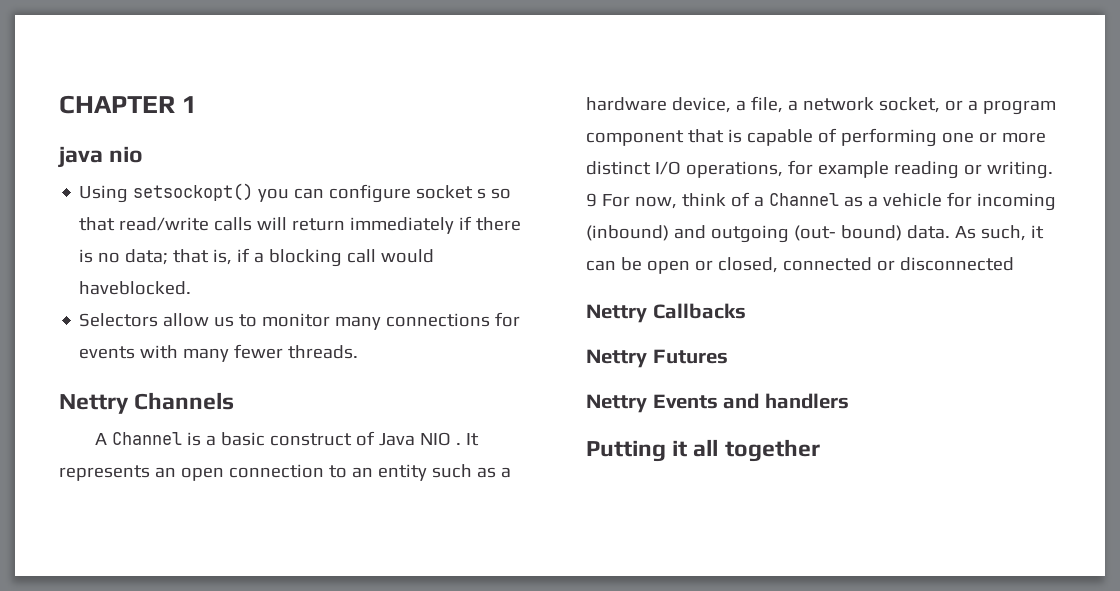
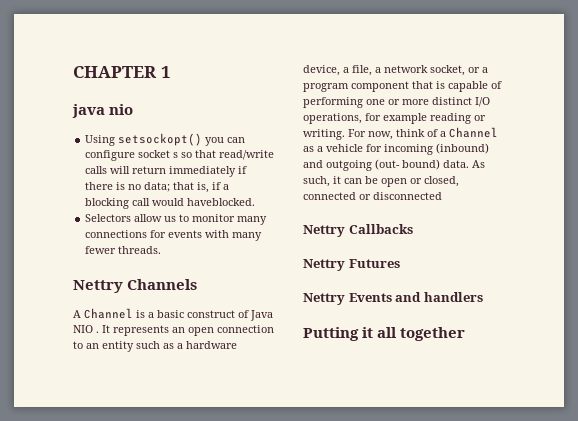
- 9 For now, think of a Channel as a vehicle for incoming (inbound) and outgoing (out- bound) data.
+ For now, think of a Channel as a vehicle for incoming (inbound) and outgoing (out- bound) data.

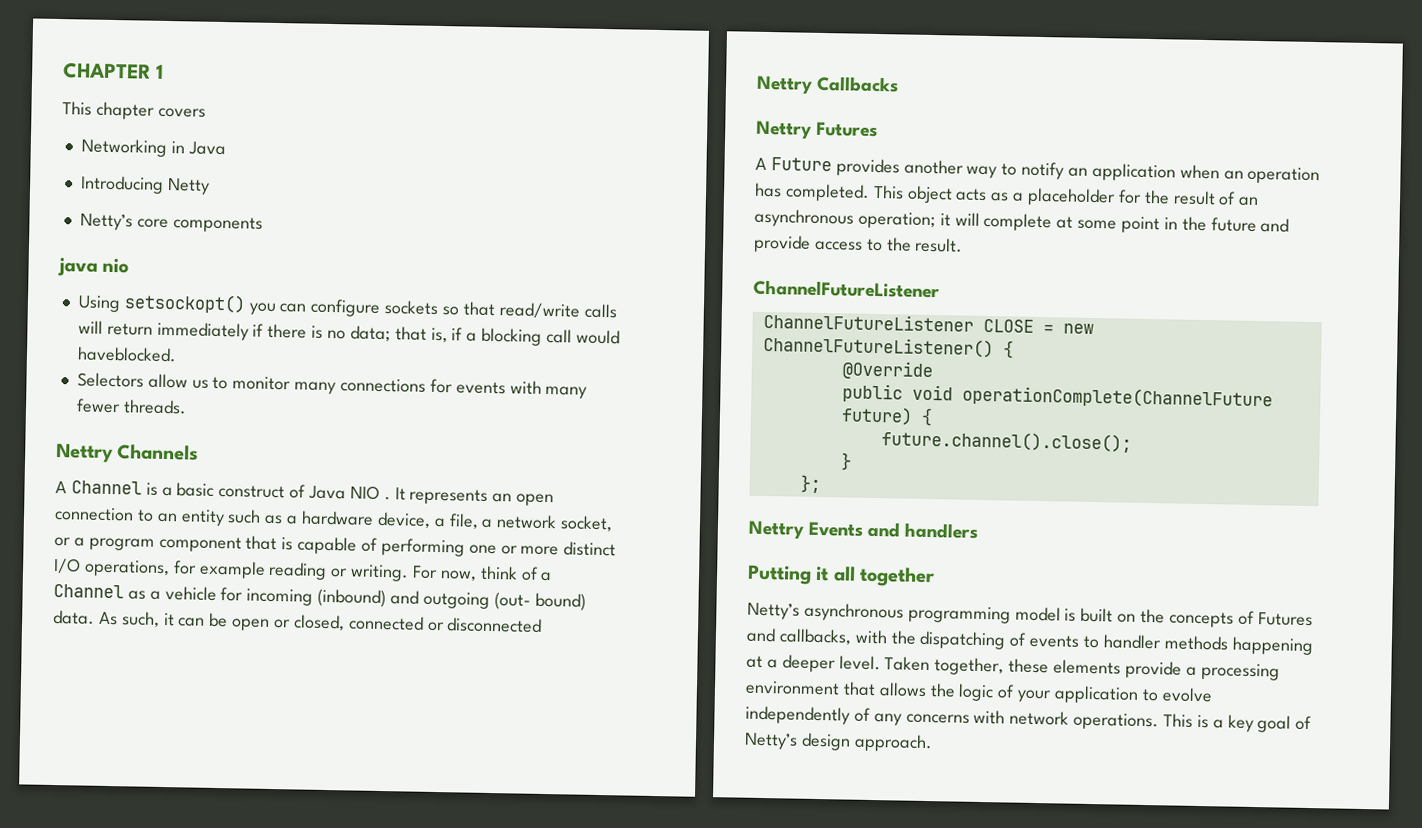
+ This chapter covers
+ Networking in Java
+ Introducing Netty
+ Netty’s core components
- Using setsockopt() you can configure socket s so that read/write calls will return immediately if there is no data; that is, if a blocking call would haveblocked.
+ Using setsockopt() you can configure sockets so that read/write calls will return immediately if there is no data; that is, if a blocking call would haveblocked.
+ A Future provides another way to notify an application when an operation has completed. This object acts as a placeholder for the result of an asynchronous operation; it will complete at some point in the future and provide access to the result.
+ ChannelFutureListener
+ ChannelFutureListener CLOSE = new ChannelFutureListener() {
+ @Override
+ public void operationComplete(ChannelFuture future) {
+ future.channel().close();
+ }
+ };
+ Netty’s asynchronous programming model is built on the concepts of Futures and callbacks, with the dispatching of events to handler methods happening at a deeper level. Taken together, these elements provide a processing environment that allows the logic of your application to evolve independently of any concerns with network operations. This is a key goal of Netty’s design approach.

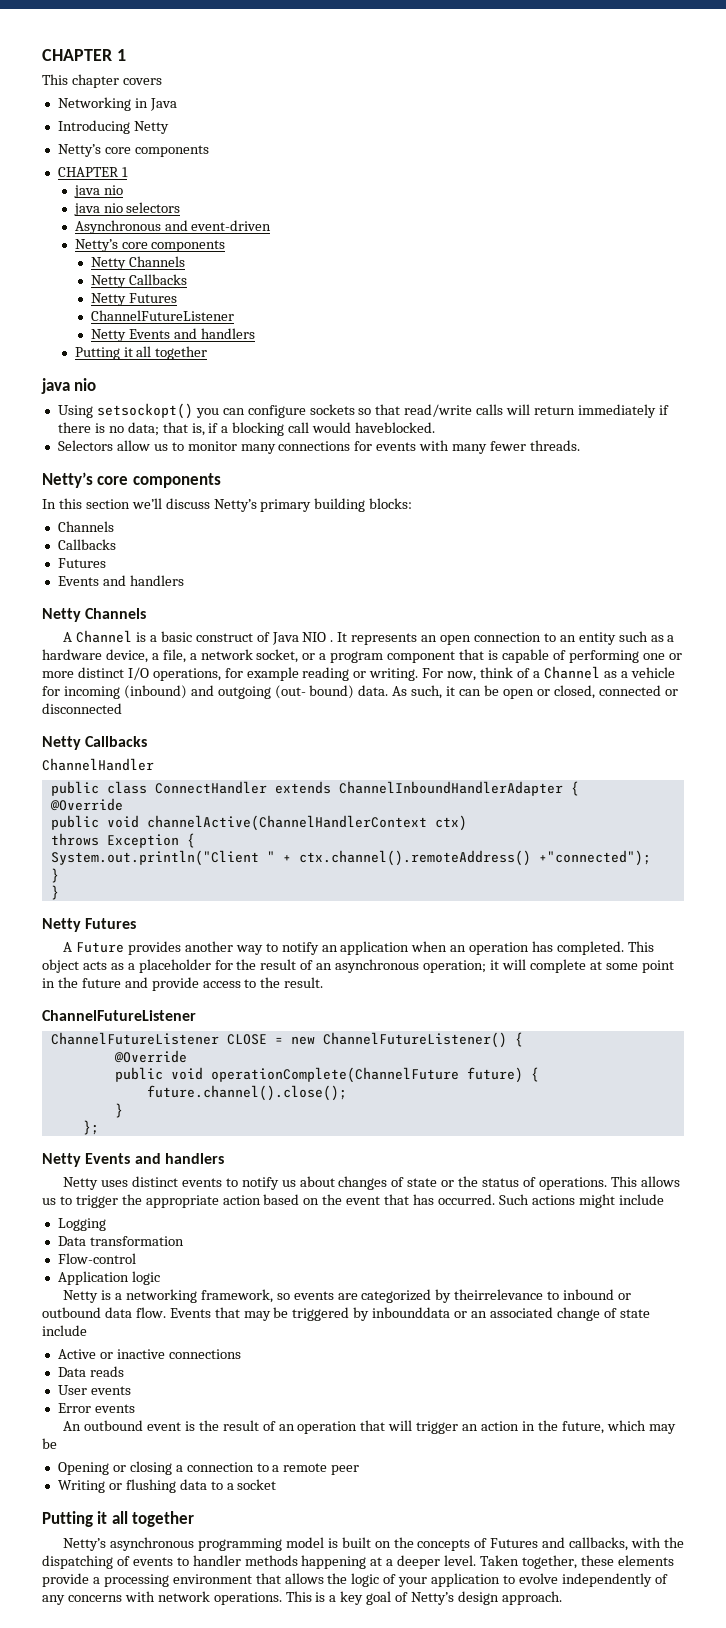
  Introducing Netty
  Netty’s core components
+ CHAPTER 1
+ java nio
+ java nio selectors
+ Asynchronous and event-driven
+ Netty’s core components
+ Netty Channels
+ Netty Callbacks
+ Netty Futures
+ ChannelFutureListener
+ Netty Events and handlers
+ Putting it all together
  Selectors allow us to monitor many connections for events with many fewer threads.
- Nettry Channels
+ Netty’s core components
+ In this section we’ll discuss Netty’s primary building blocks:
+ Channels
+ Callbacks
+ Futures
+ Events and handlers
+ Netty Channels
  As such, it can be open or closed, connected or disconnected
- Nettry Callbacks
- Nettry Futures
+ Netty Callbacks
+ ChannelHandler
+ public class ConnectHandler extends ChannelInboundHandlerAdapter {
+ @Override
+ public void channelActive(ChannelHandlerContext ctx)
+ throws Exception {
+ System.out.println("Client " + ctx.channel().remoteAddress() +"connected");
+ }
+ }
+ Netty Futures
  };
- Nettry Events and handlers
+ Netty Events and handlers
+ Netty uses distinct events to notify us about changes of state or the status of operations. This allows us to trigger the appropriate action based on the event that has occurred. Such actions might include
+ Logging
+ Data transformation
+ Flow-control
+ Application logic
+ Netty is a networking framework, so events are categorized by theirrelevance to inbound or outbound data flow. Events that may be triggered by inbounddata or an associated change of state include
+ Active or inactive connections
+ Data reads
+ User events
+ Error events
+ An outbound event is the result of an operation that will trigger an action in the future, which may be
+ Opening or closing a connection to a remote peer
+ Writing or flushing data to a socket

